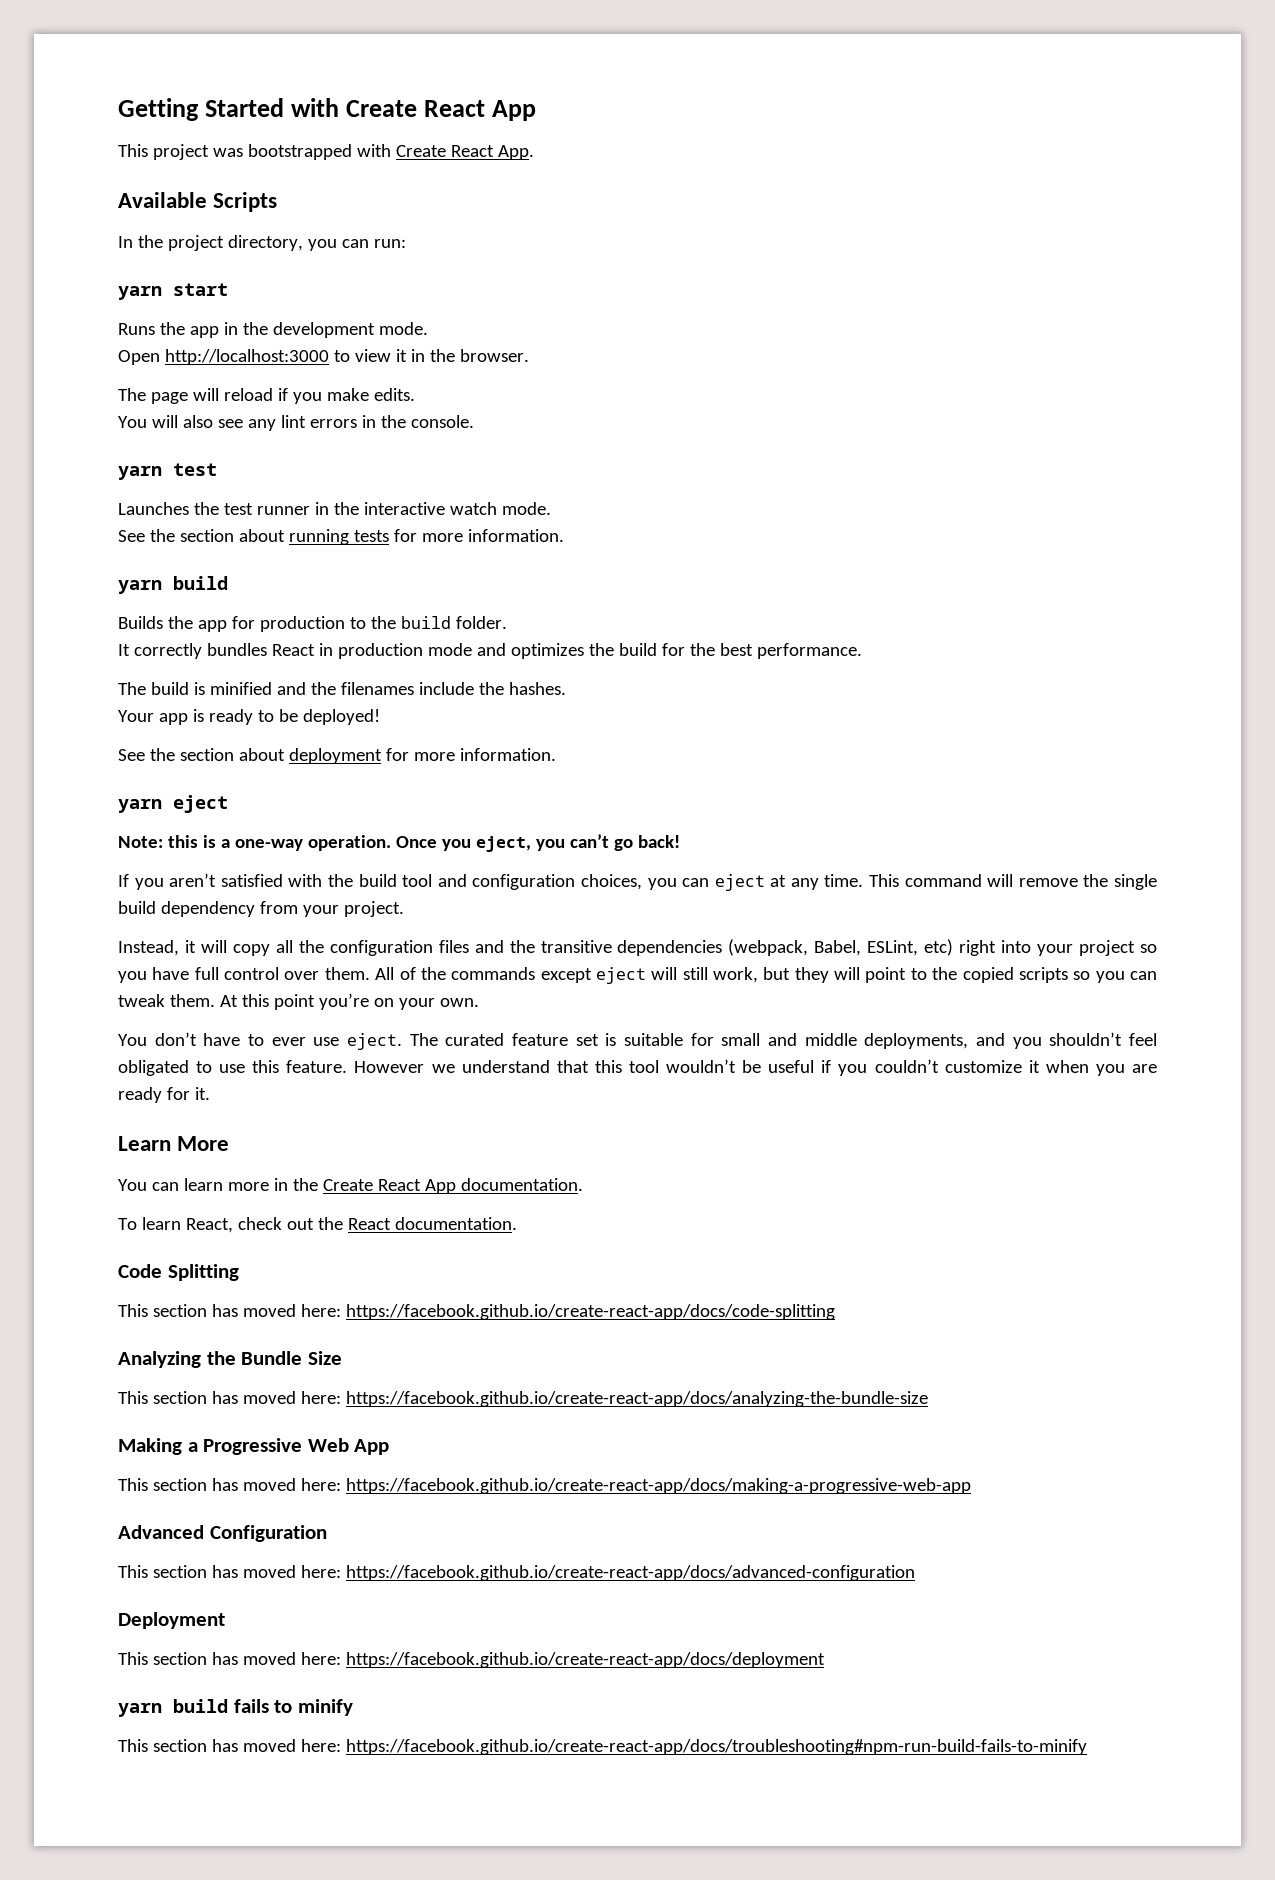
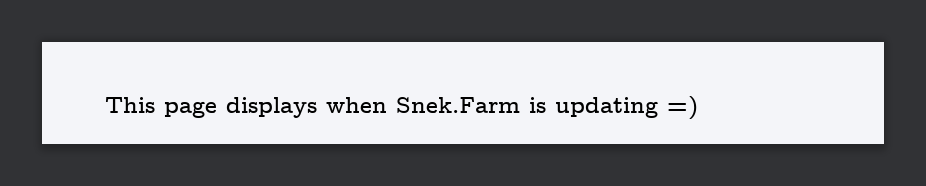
- Getting Started with Create React App
- This project was bootstrapped with Create React App.
- Available Scripts
- In the project directory, you can run:
- yarn start
- Runs the app in the development mode.
- Open http://localhost:3000 to view it in the browser.
- The page will reload if you make edits.
- You will also see any lint errors in the console.
- yarn test
- Launches the test runner in the interactive watch mode.
- See the section about running tests for more information.
- yarn build
- Builds the app for production to the build folder.
- It correctly bundles React in production mode and optimizes the build for the best performance.
- The build is minified and the filenames include the hashes.
- Your app is ready to be deployed!
- See the section about deployment for more information.
- yarn eject
- Note: this is a one-way operation. Once you eject, you can’t go back!
- If you aren’t satisfied with the build tool and configuration choices, you can eject at any time. This command will remove the single build dependency from your project.
- Instead, it will copy all the configuration files and the transitive dependencies (webpack, Babel, ESLint, etc) right into your project so you have full control over them. All of the commands except eject will still work, but they will point to the copied scripts so you can tweak them. At this point you’re on your own.
- You don’t have to ever use eject. The curated feature set is suitable for small and middle deployments, and you shouldn’t feel obligated to use this feature. However we understand that this tool wouldn’t be useful if you couldn’t customize it when you are ready for it.
- Learn More
- You can learn more in the Create React App documentation.
- To learn React, check out the React documentation.
- Code Splitting
- This section has moved here: https://facebook.github.io/create-react-app/docs/code-splitting
- Analyzing the Bundle Size
- This section has moved here: https://facebook.github.io/create-react-app/docs/analyzing-the-bundle-size
- Making a Progressive Web App
- This section has moved here: https://facebook.github.io/create-react-app/docs/making-a-progressive-web-app
- Advanced Configuration
- This section has moved here: https://facebook.github.io/create-react-app/docs/advanced-configuration
- Deployment
- This section has moved here: https://facebook.github.io/create-react-app/docs/deployment
- yarn build fails to minify
- This section has moved here: https://facebook.github.io/create-react-app/docs/troubleshooting#npm-run-build-fails-to-minify
+ This page displays when Snek.Farm is updating =)

